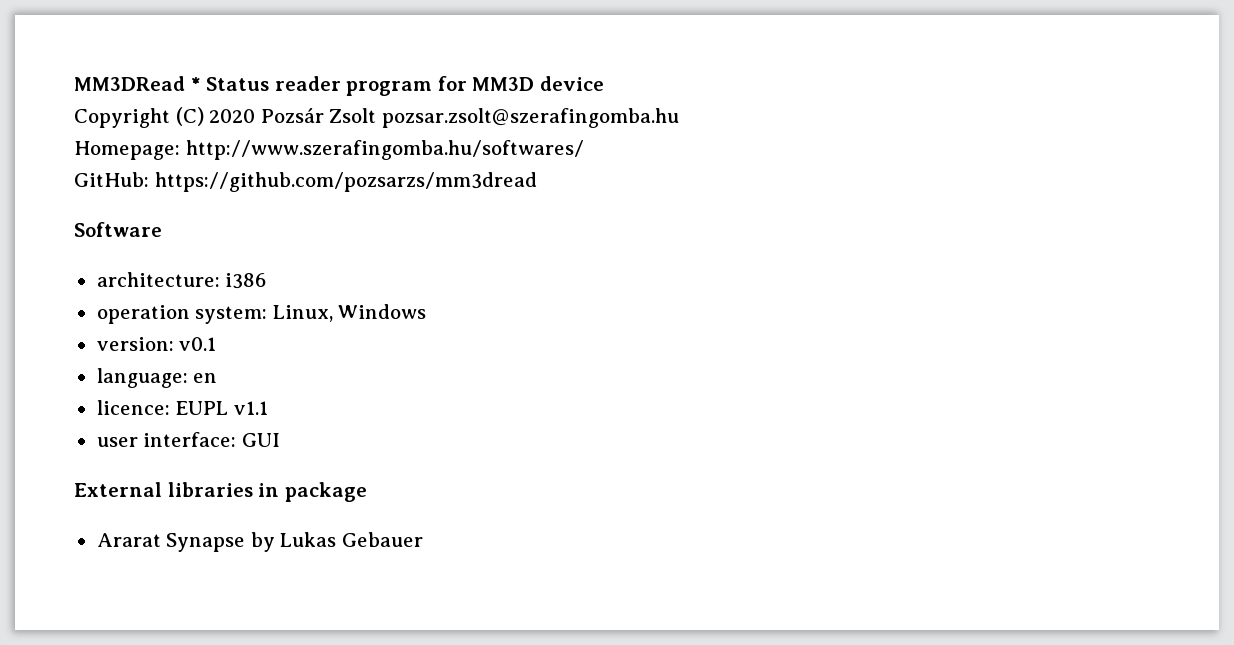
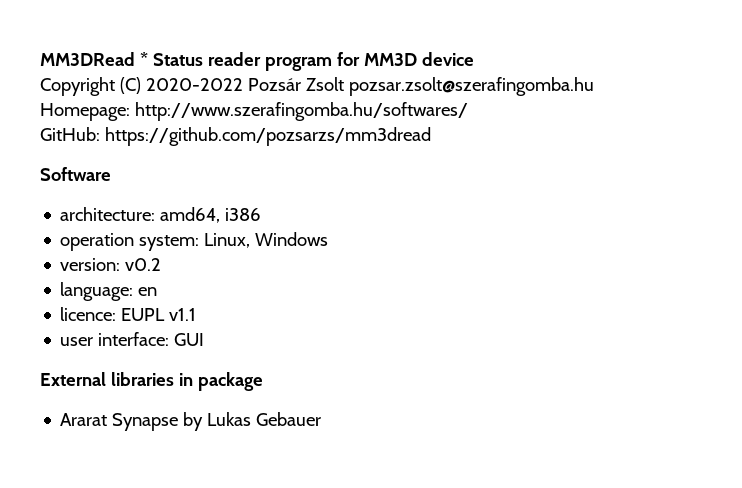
- Copyright (C) 2020 Pozsár Zsolt pozsar.zsolt@szerafingomba.hu
+ Copyright (C) 2020-2022 Pozsár Zsolt pozsar.zsolt@szerafingomba.hu
- architecture: i386
+ architecture: amd64, i386
- version: v0.1
+ version: v0.2

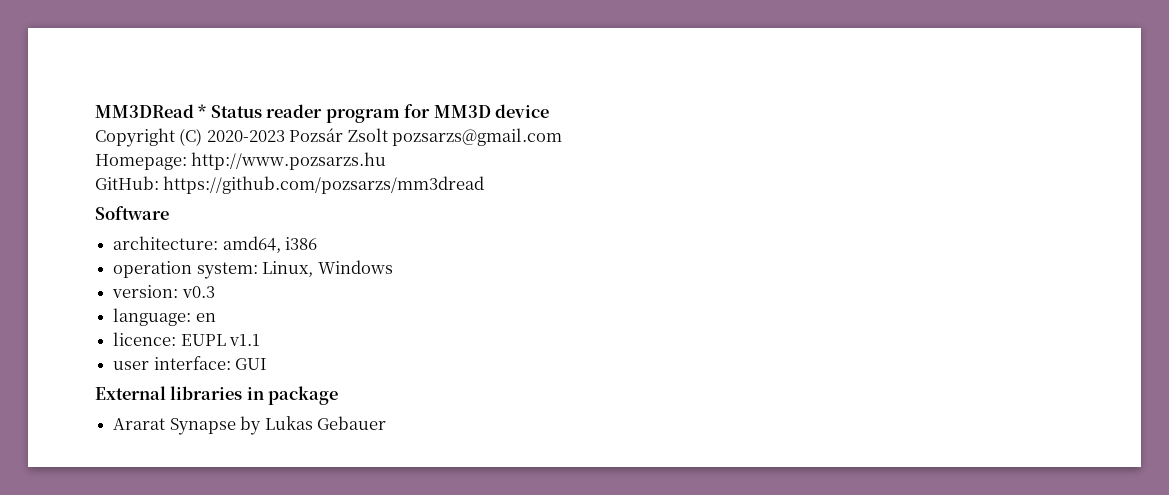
- Copyright (C) 2020-2022 Pozsár Zsolt pozsar.zsolt@szerafingomba.hu
+ Copyright (C) 2020-2023 Pozsár Zsolt pozsarzs@gmail.com
- Homepage: http://www.szerafingomba.hu/softwares/
+ Homepage: http://www.pozsarzs.hu
- version: v0.2
+ version: v0.3

